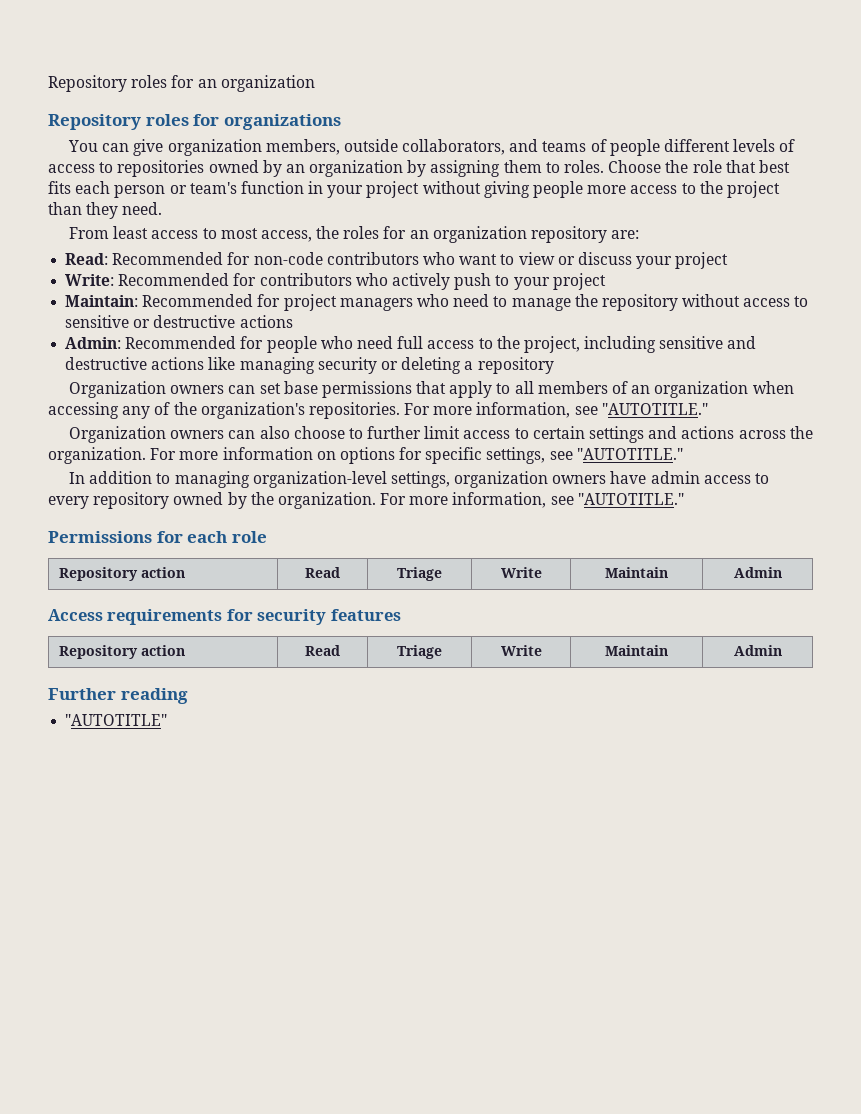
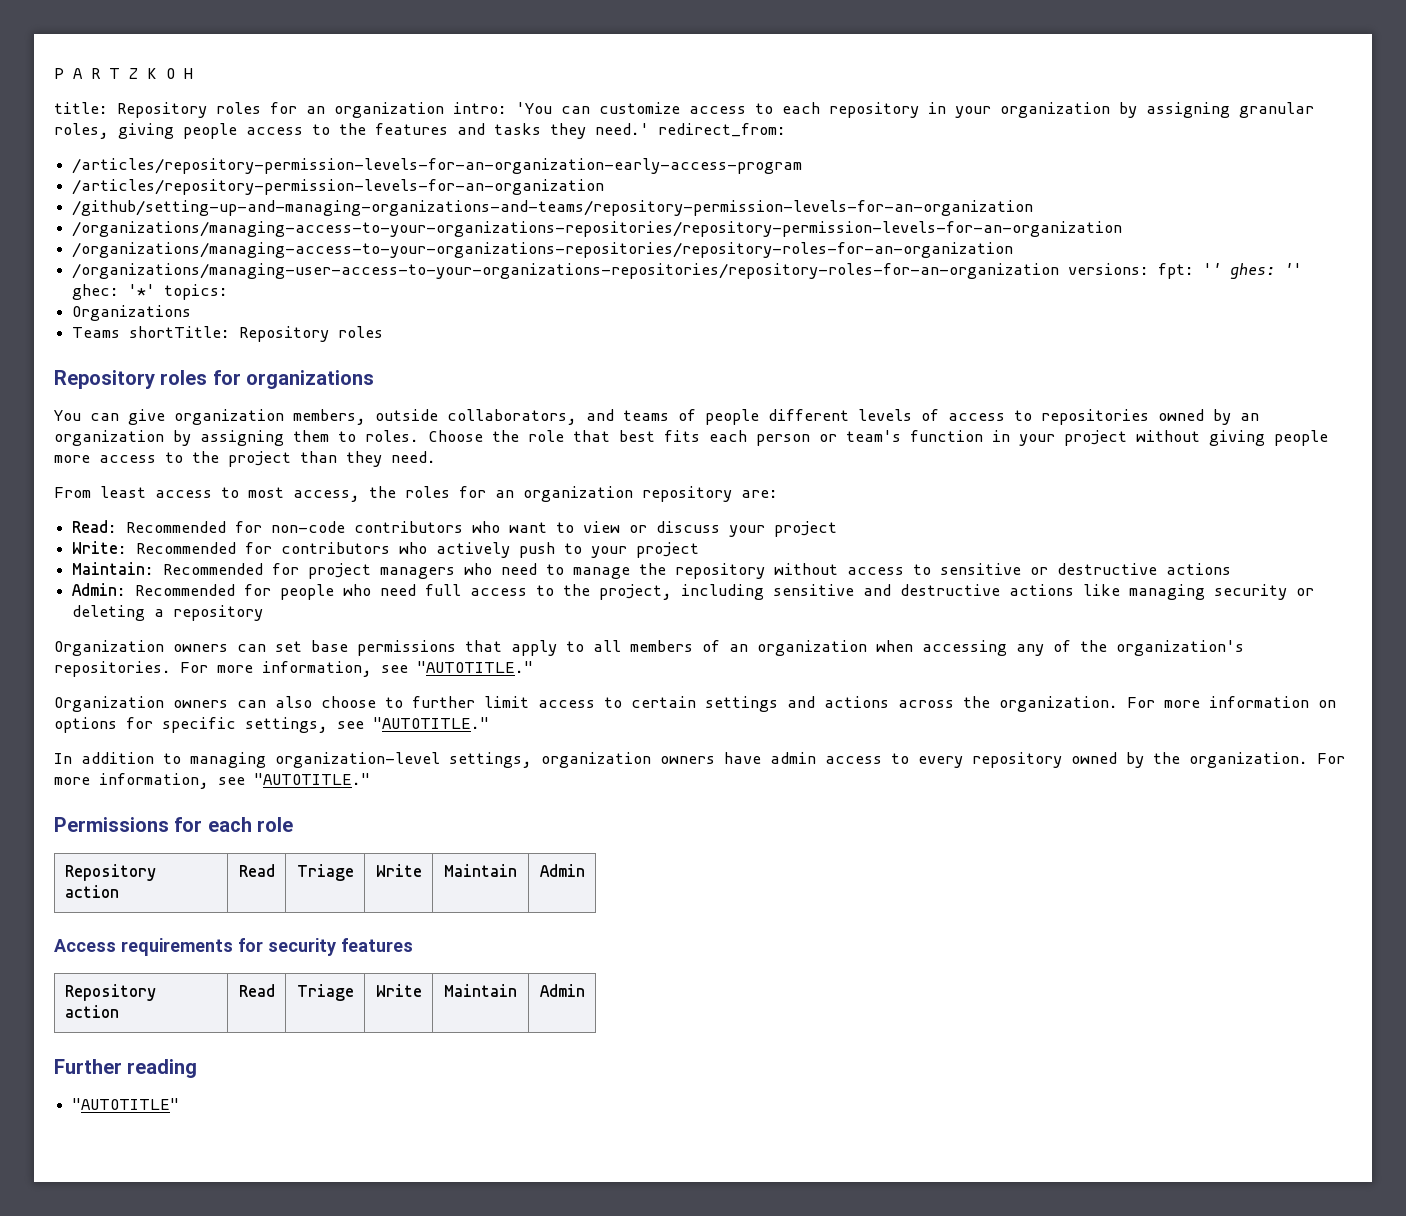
- Repository roles for an organization
+ P A R T Z K O H
+ title: Repository roles for an organization intro: 'You can customize access to each repository in your organization by assigning granular roles, giving people access to the features and tasks they need.' redirect_from:
+ /articles/repository-permission-levels-for-an-organization-early-access-program
+ /articles/repository-permission-levels-for-an-organization
+ /github/setting-up-and-managing-organizations-and-teams/repository-permission-levels-for-an-organization
+ /organizations/managing-access-to-your-organizations-repositories/repository-permission-levels-for-an-organization
+ /organizations/managing-access-to-your-organizations-repositories/repository-roles-for-an-organization
+ /organizations/managing-user-access-to-your-organizations-repositories/repository-roles-for-an-organization versions: fpt: '' ghes: '' ghec: '*' topics:
+ Organizations
+ Teams shortTitle: Repository roles

